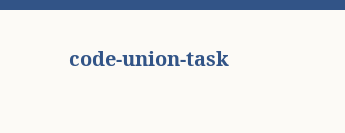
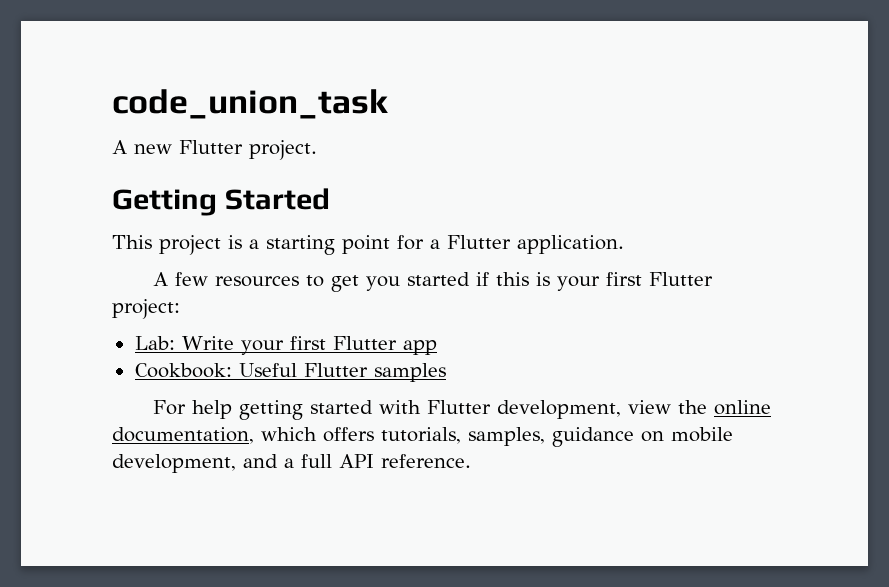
- code-union-task
+ code_union_task
+ A new Flutter project.
+ Getting Started
+ This project is a starting point for a Flutter application.
+ A few resources to get you started if this is your first Flutter project:
+ Lab: Write your first Flutter app
+ Cookbook: Useful Flutter samples
+ For help getting started with Flutter development, view the online documentation, which offers tutorials, samples, guidance on mobile development, and a full API reference.

